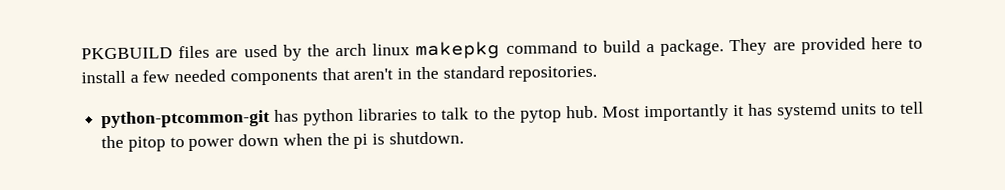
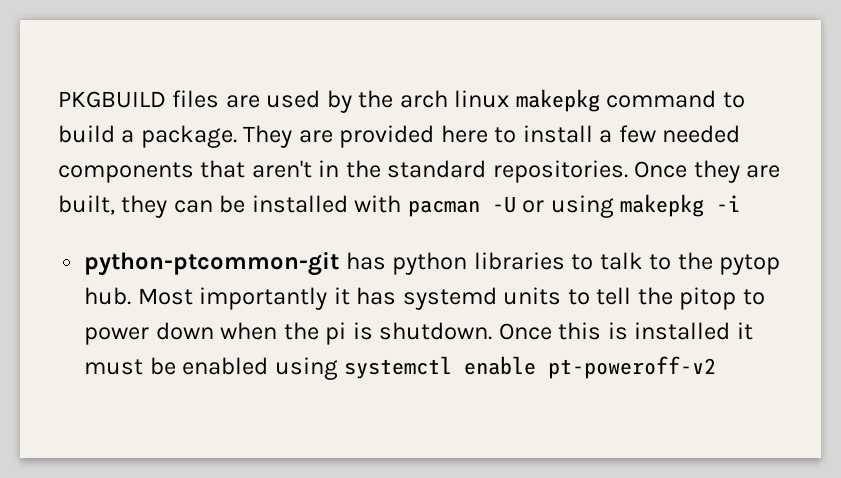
+ Once they are built, they can be installed with pacman -U or using makepkg -i
+ Once this is installed it must be enabled using systemctl enable pt-poweroff-v2

